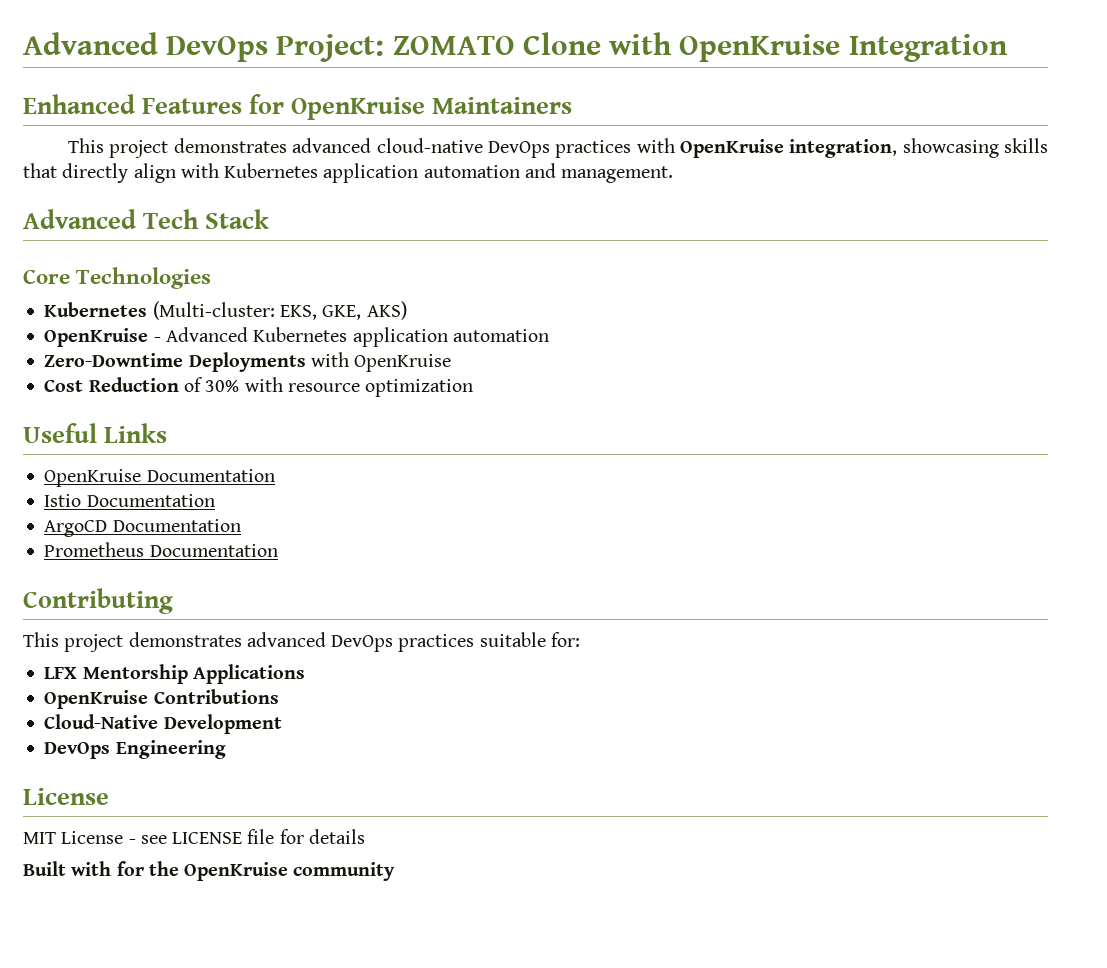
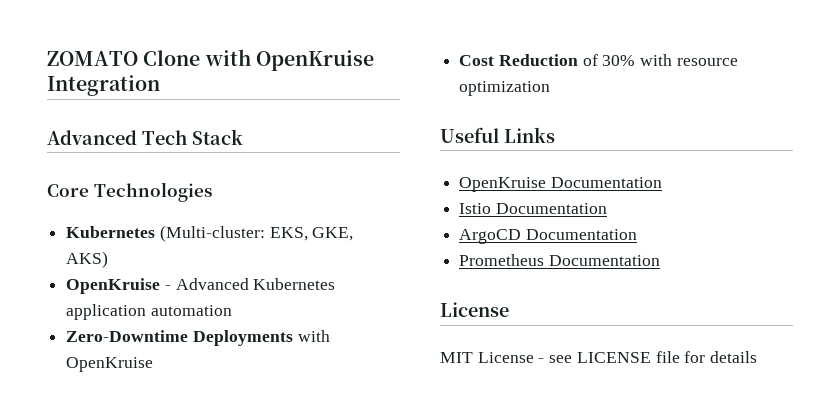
- Advanced DevOps Project: ZOMATO Clone with OpenKruise Integration
+ ZOMATO Clone with OpenKruise Integration
- Enhanced Features for OpenKruise Maintainers
- This project demonstrates advanced cloud-native DevOps practices with OpenKruise integration, showcasing skills that directly align with Kubernetes application automation and management.
- Contributing
- This project demonstrates advanced DevOps practices suitable for:
- LFX Mentorship Applications
- OpenKruise Contributions
- Cloud-Native Development
- DevOps Engineering
- Built with for the OpenKruise community

